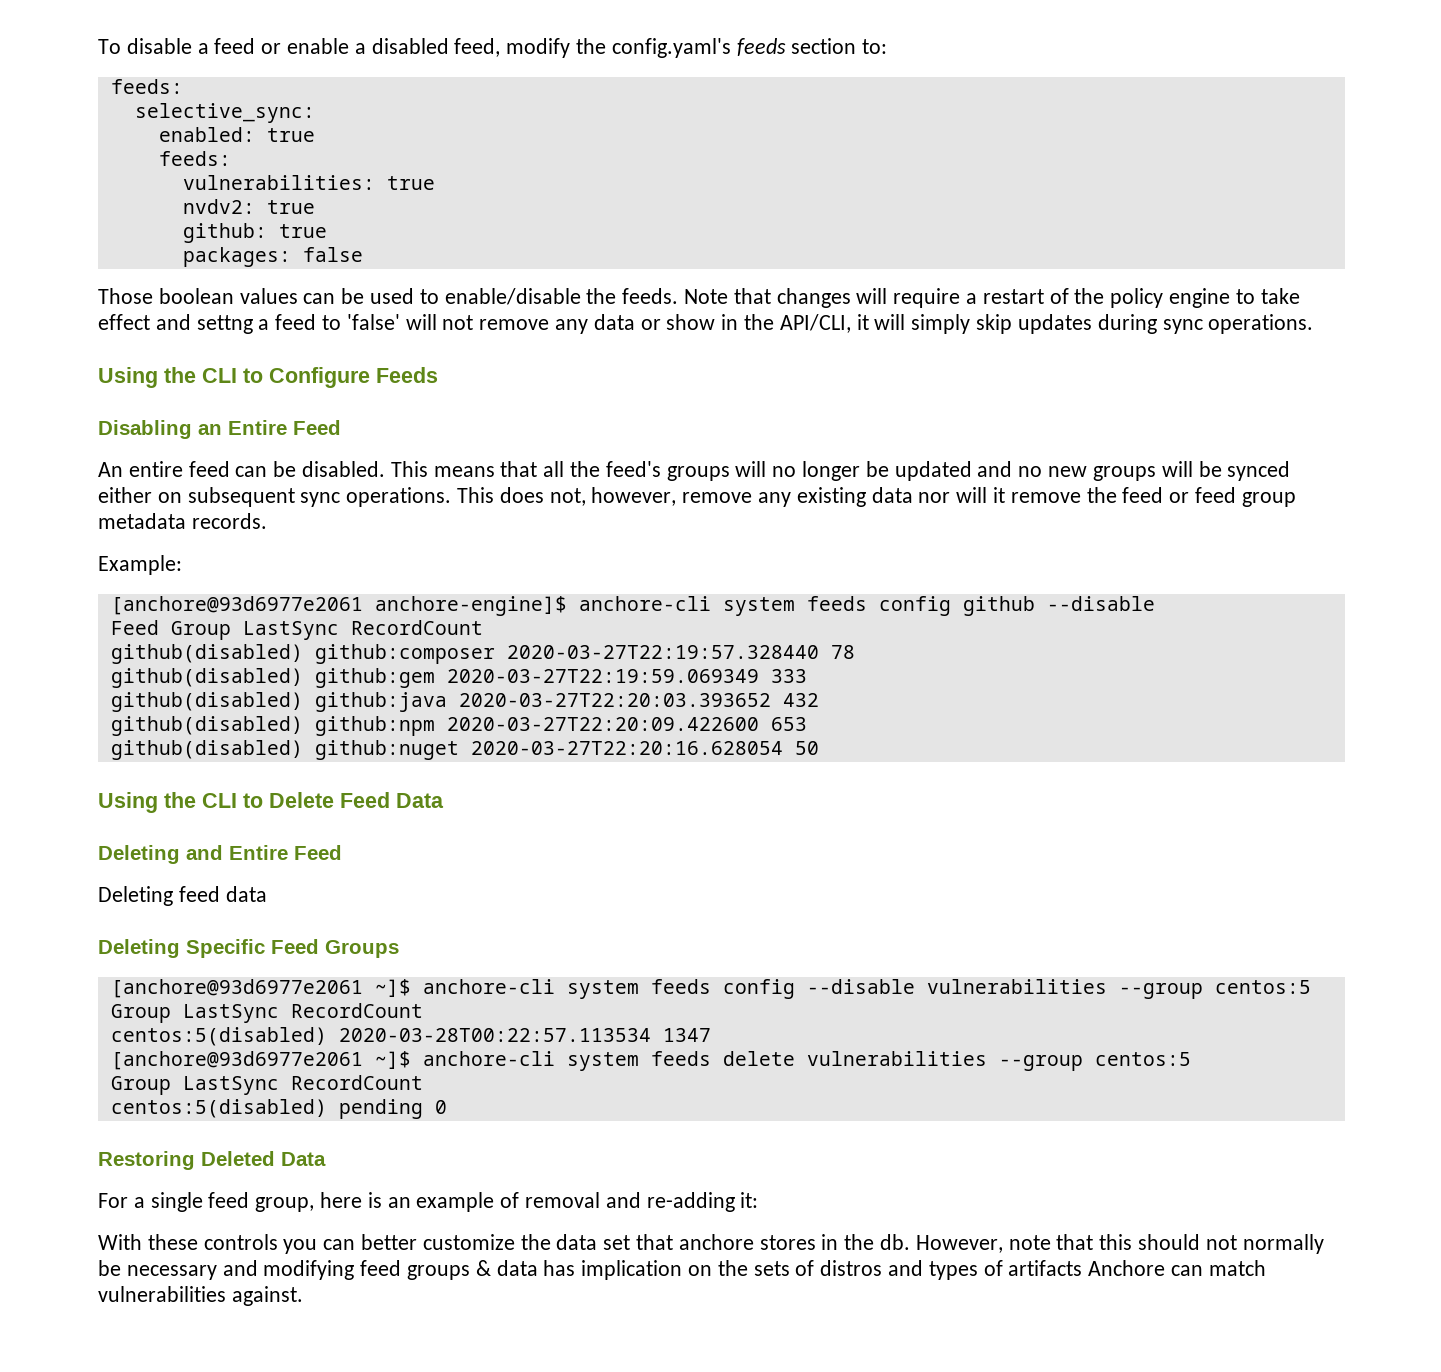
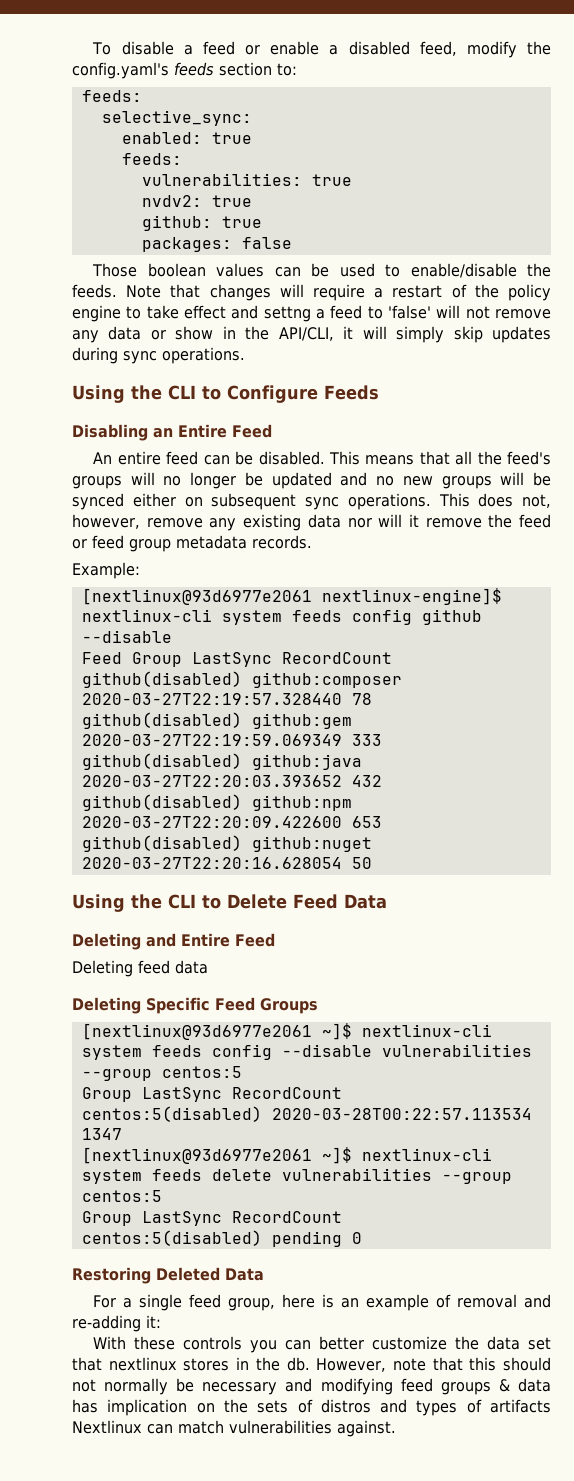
- [anchore@93d6977e2061 anchore-engine]$ anchore-cli system feeds config github --disable
+ [nextlinux@93d6977e2061 nextlinux-engine]$ nextlinux-cli system feeds config github --disable
- [anchore@93d6977e2061 ~]$ anchore-cli system feeds config --disable vulnerabilities --group centos:5
+ [nextlinux@93d6977e2061 ~]$ nextlinux-cli system feeds config --disable vulnerabilities --group centos:5
- [anchore@93d6977e2061 ~]$ anchore-cli system feeds delete vulnerabilities --group centos:5
+ [nextlinux@93d6977e2061 ~]$ nextlinux-cli system feeds delete vulnerabilities --group centos:5
- With these controls you can better customize the data set that anchore stores in the db.
+ With these controls you can better customize the data set that nextlinux stores in the db.
- However, note that this should not normally be necessary and modifying feed groups & data has implication on the sets of distros and types of artifacts Anchore can match vulnerabilities against.
+ However, note that this should not normally be necessary and modifying feed groups & data has implication on the sets of distros and types of artifacts Nextlinux can match vulnerabilities against.

